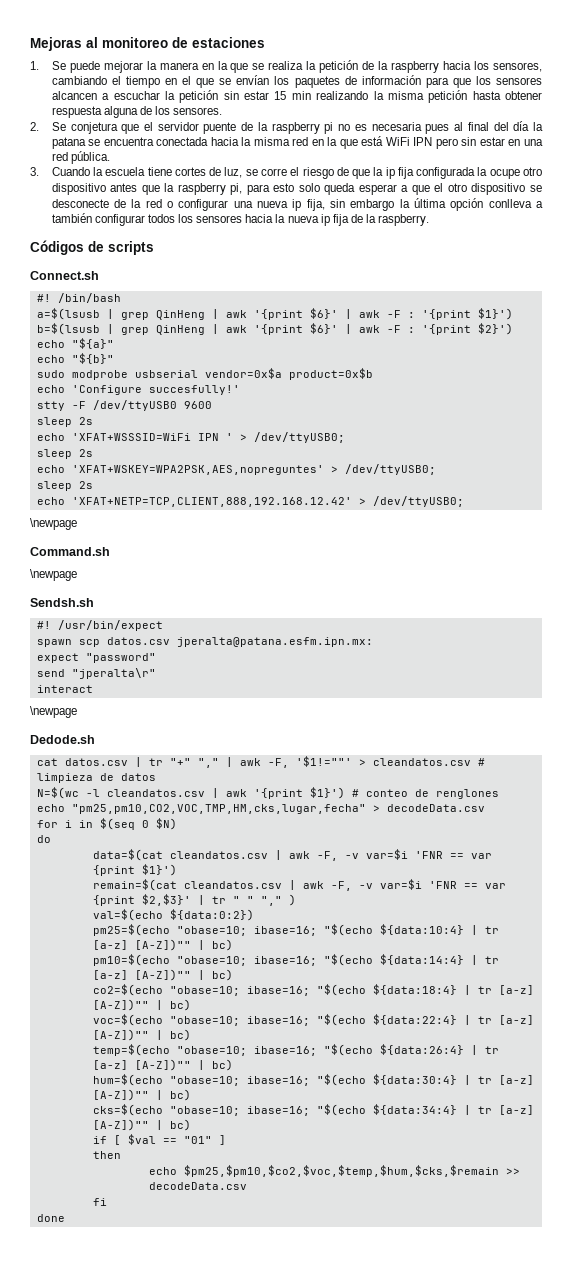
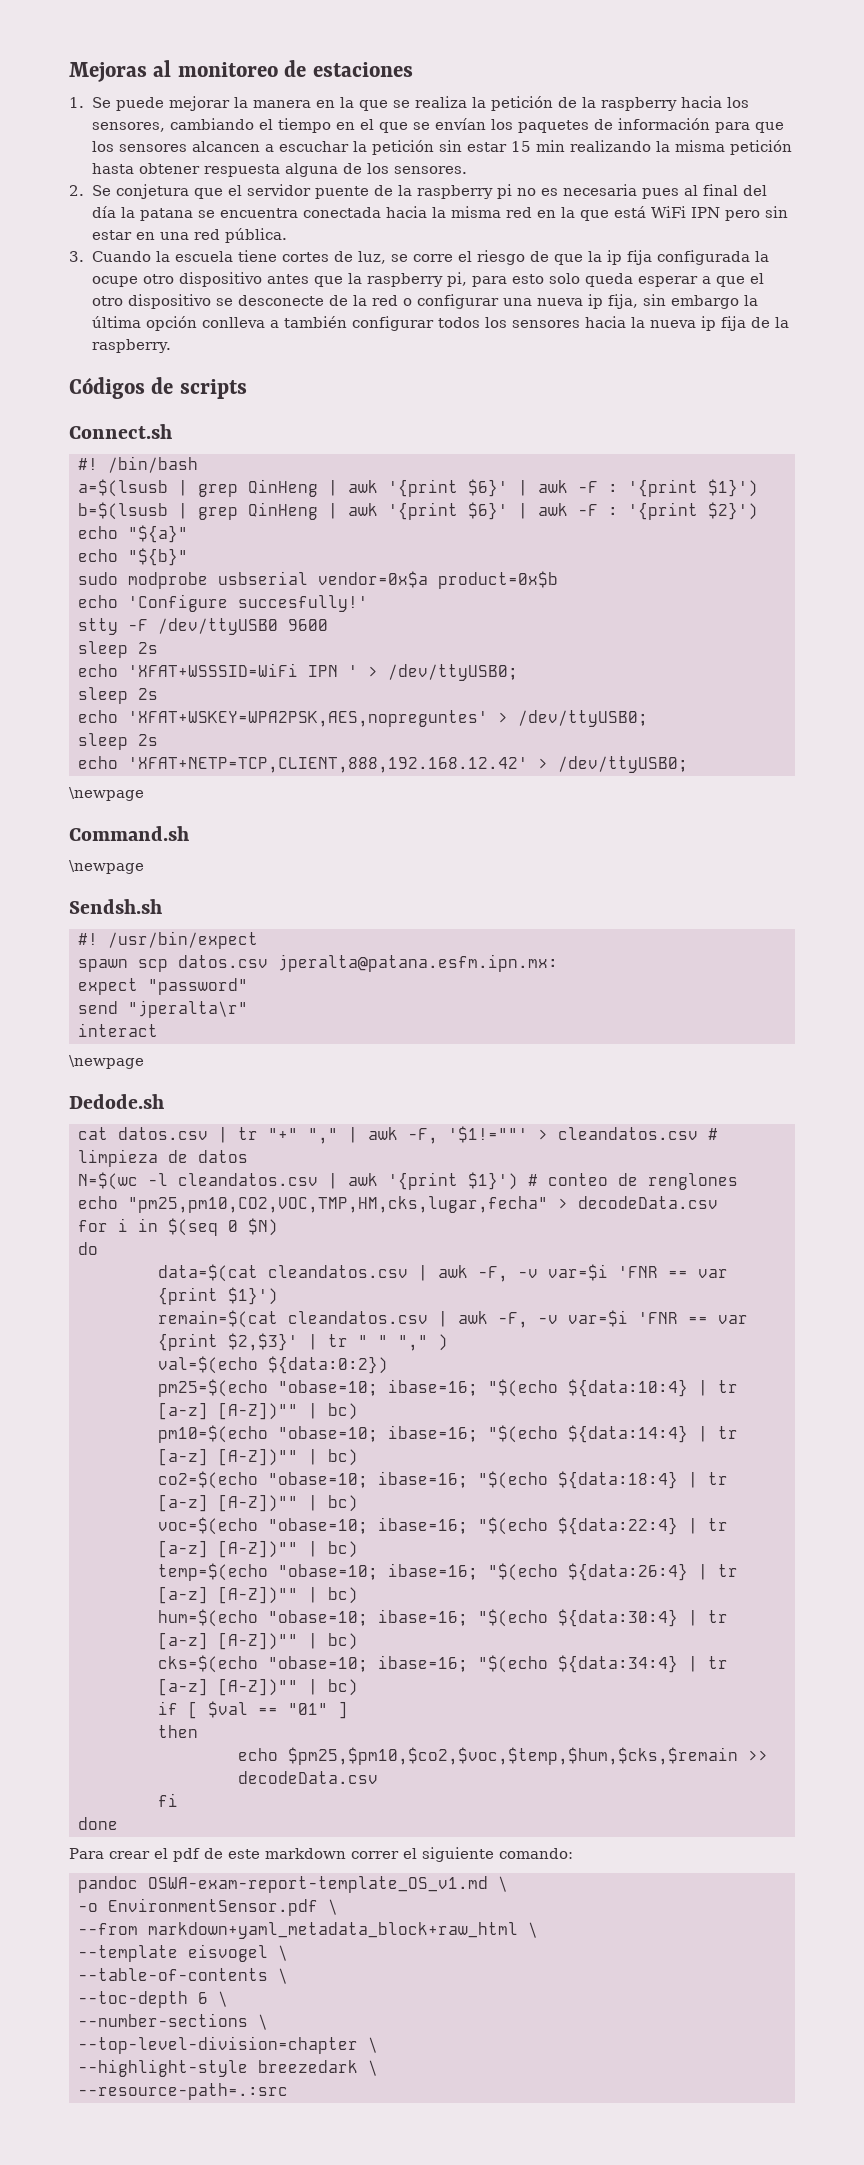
+ Para crear el pdf de este markdown correr el siguiente comando:
+ pandoc OSWA-exam-report-template_OS_v1.md \
+ -o EnvironmentSensor.pdf \
+ --from markdown+yaml_metadata_block+raw_html \
+ --template eisvogel \
+ --table-of-contents \
+ --toc-depth 6 \
+ --number-sections \
+ --top-level-division=chapter \
+ --highlight-style breezedark \
+ --resource-path=.:src

